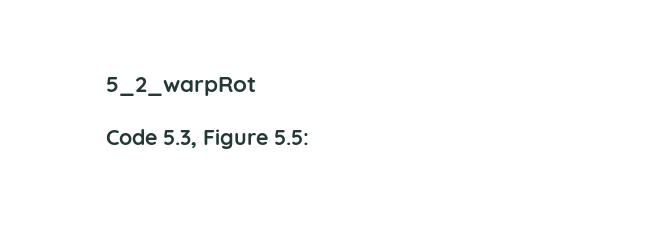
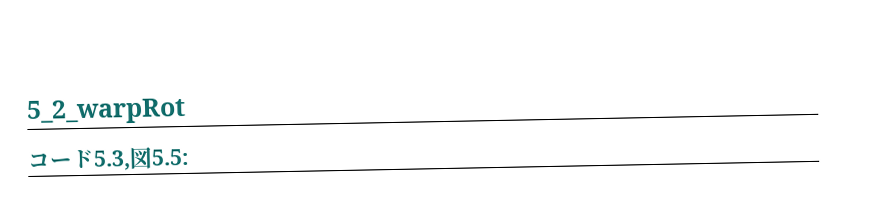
- Code 5.3, Figure 5.5:
+ コード5.3,図5.5:

